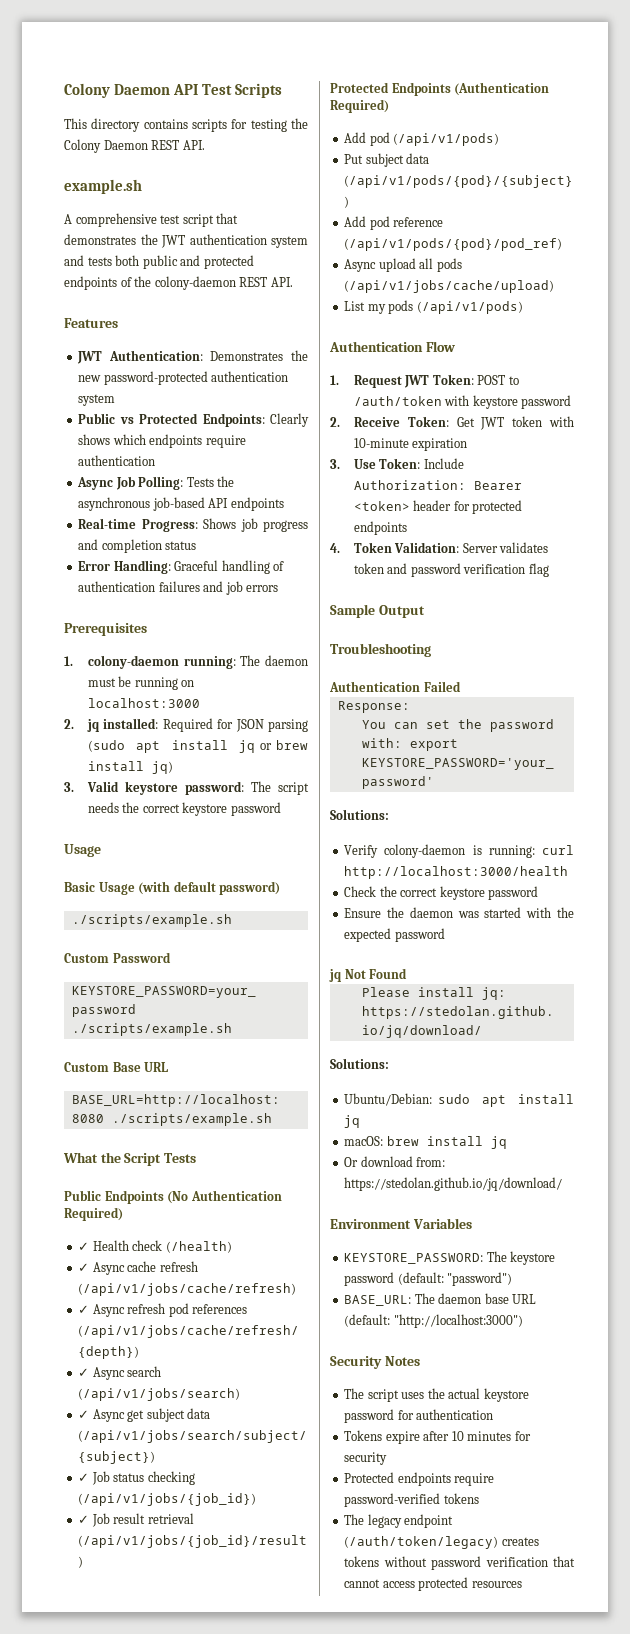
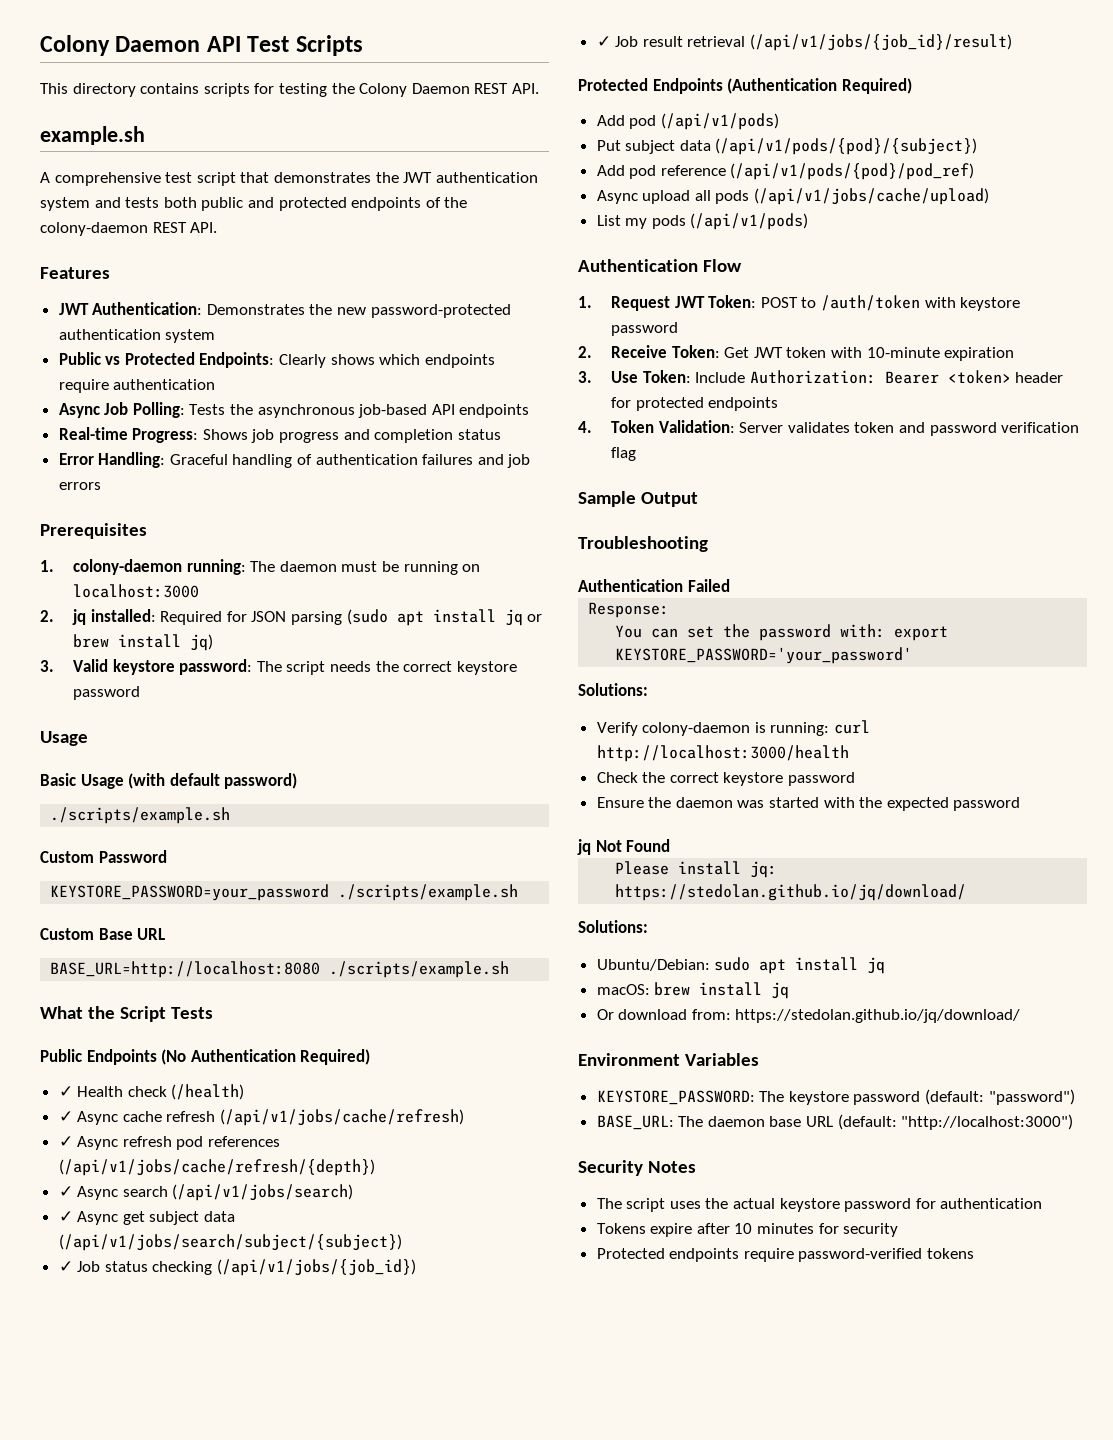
- The legacy endpoint (/auth/token/legacy) creates tokens without password verification that cannot access protected resources

